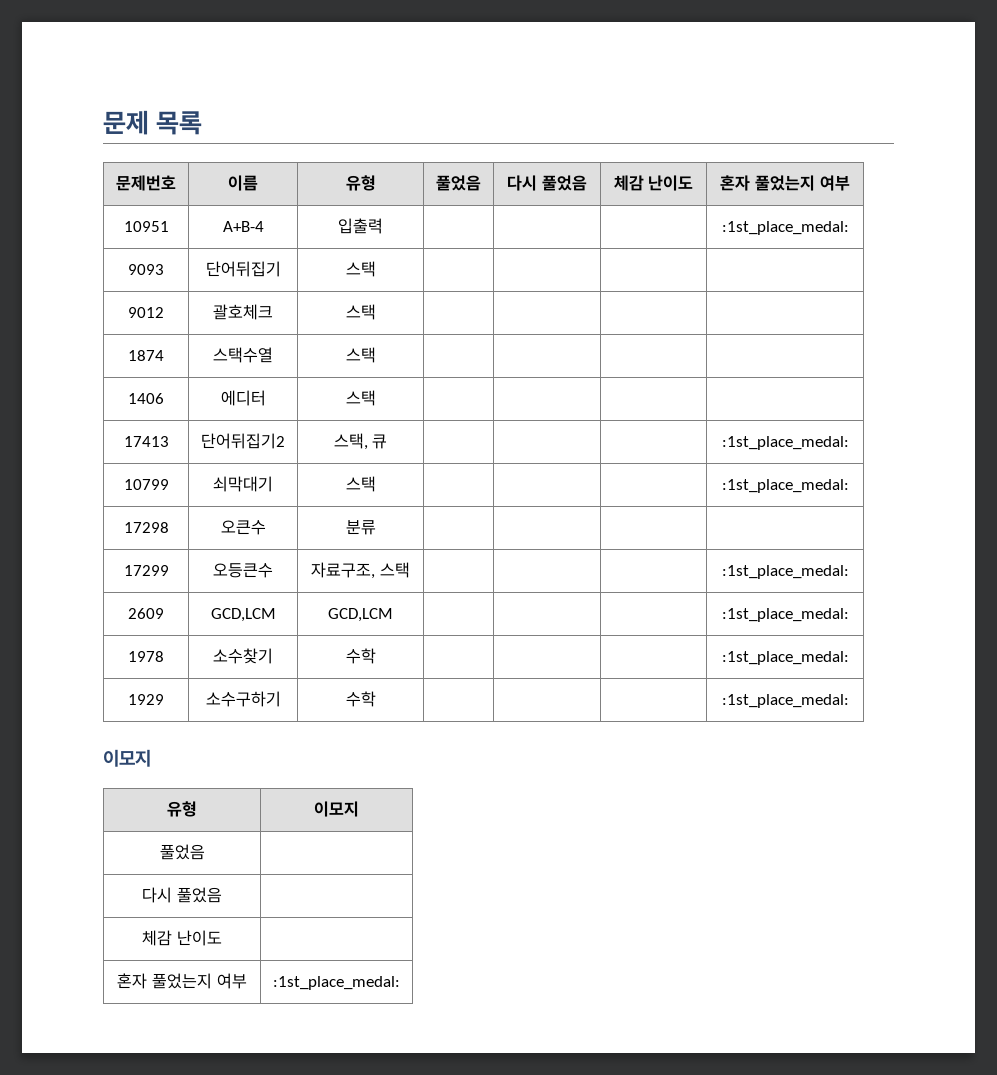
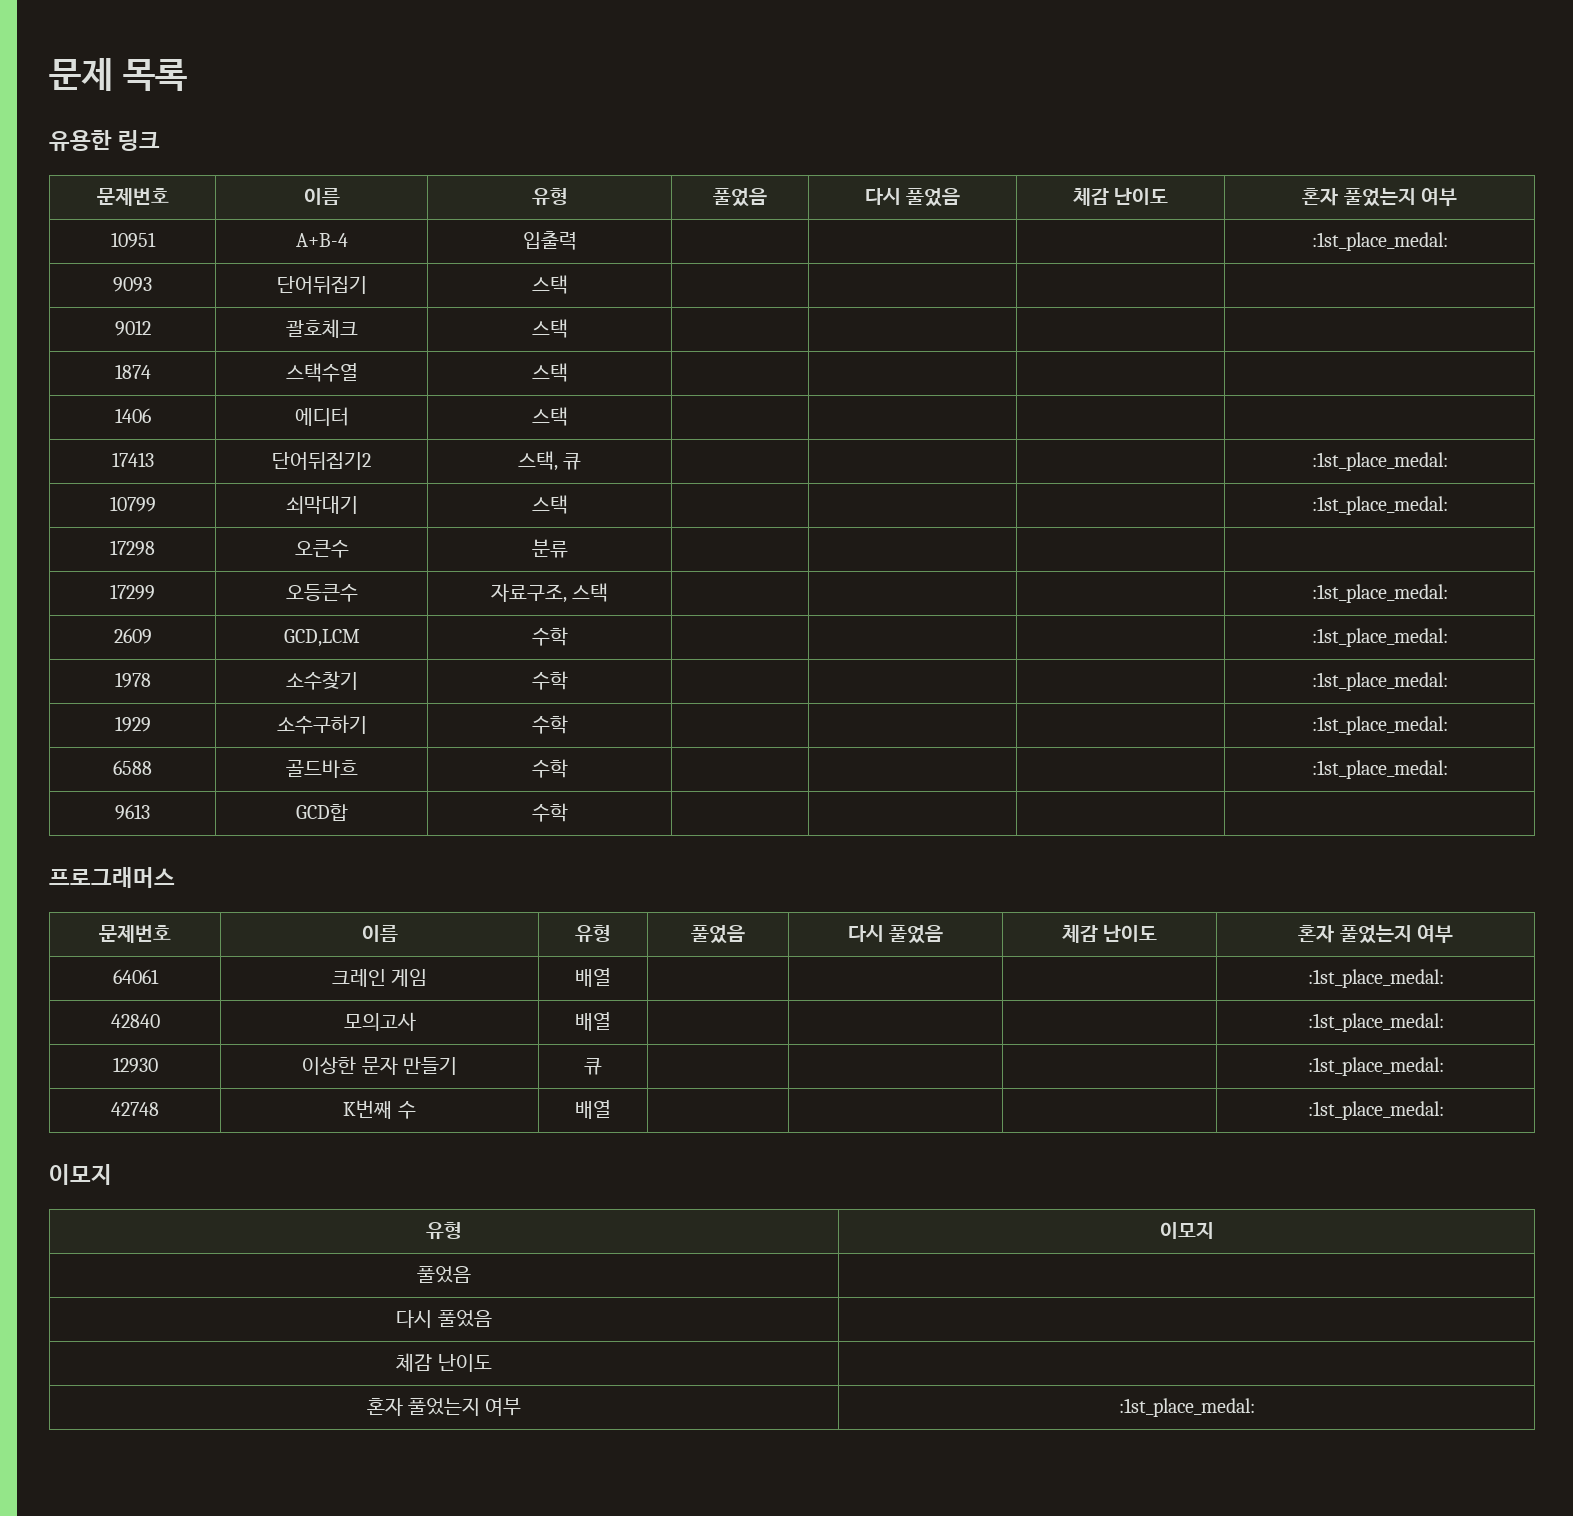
+ 유용한 링크
- 2609 | GCD,LCM | GCD,LCM | | | | :1st_place_medal:
+ 2609 | GCD,LCM | 수학 | | | | :1st_place_medal:
+ 6588 | 골드바흐 | 수학 | | | | :1st_place_medal:
+ 9613 | GCD합 | 수학 | | | |
+ 프로그래머스
+ 문제번호 | 이름 | 유형 | 풀었음 | 다시 풀었음 | 체감 난이도 | 혼자 풀었는지 여부
+ 64061 | 크레인 게임 | 배열 | | | | :1st_place_medal:
+ 42840 | 모의고사 | 배열 | | | | :1st_place_medal:
+ 12930 | 이상한 문자 만들기 | 큐 | | | | :1st_place_medal:
+ 42748 | K번째 수 | 배열 | | | | :1st_place_medal:

